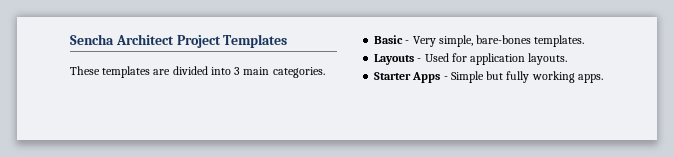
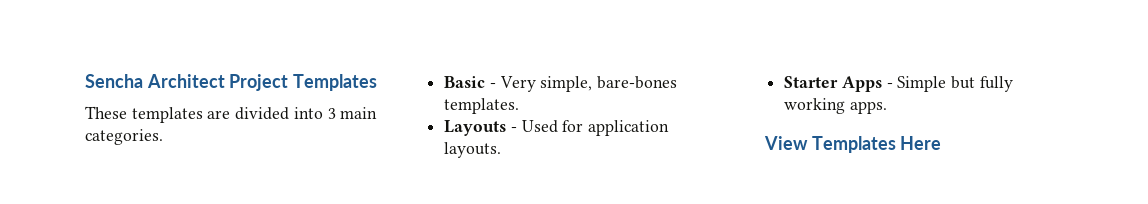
+ View Templates Here

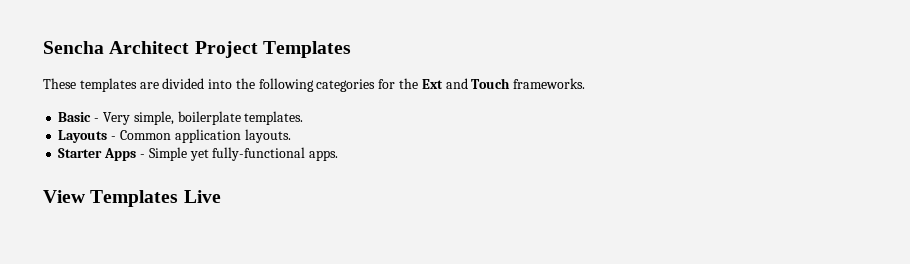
- These templates are divided into 3 main categories.
+ These templates are divided into the following categories for the Ext and Touch frameworks.
- Basic - Very simple, bare-bones templates.
+ Basic - Very simple, boilerplate templates.
- Layouts - Used for application layouts.
+ Layouts - Common application layouts.
- Starter Apps - Simple but fully working apps.
+ Starter Apps - Simple yet fully-functional apps.
- View Templates Here
+ View Templates Live

